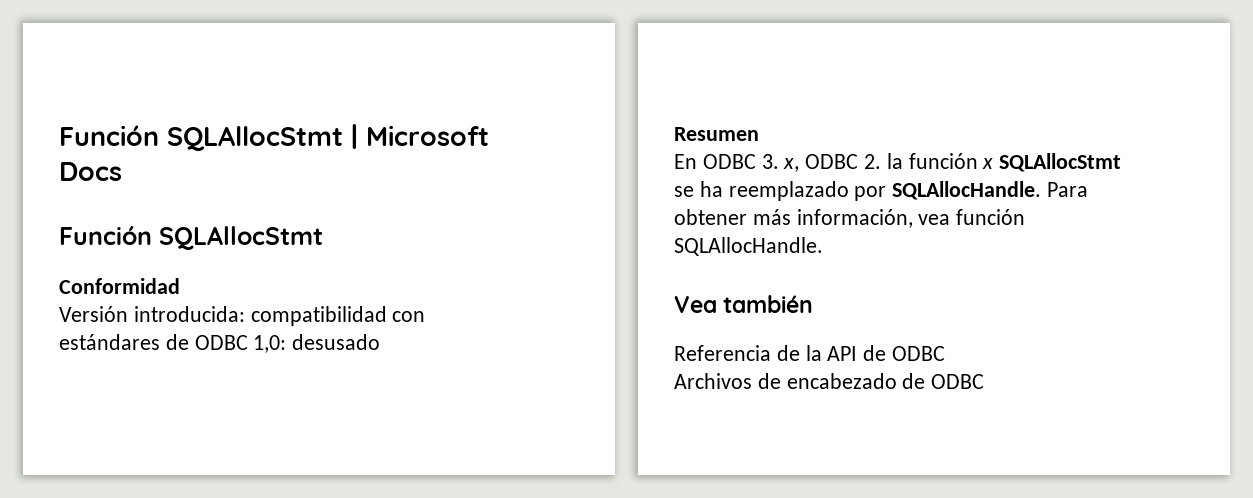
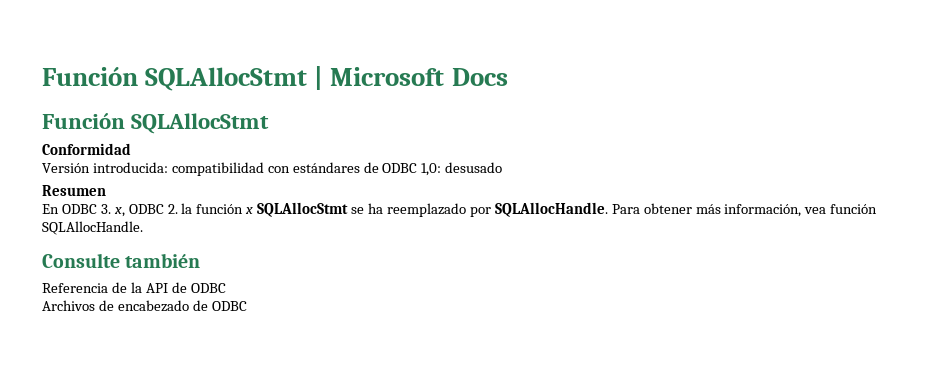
- Vea también
+ Consulte también

